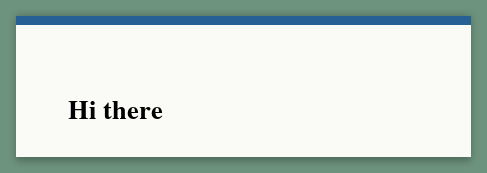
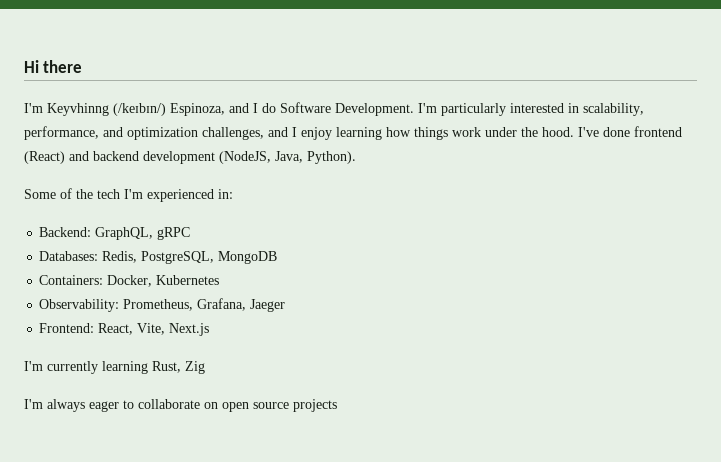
+ I'm Keyvhinng (/keɪbɪn/) Espinoza, and I do Software Development. I'm particularly interested in scalability, performance, and optimization challenges, and I enjoy learning how things work under the hood. I've done frontend (React) and backend development (NodeJS, Java, Python).
+ Some of the tech I'm experienced in:
+ Backend: GraphQL, gRPC
+ Databases: Redis, PostgreSQL, MongoDB
+ Containers: Docker, Kubernetes
+ Observability: Prometheus, Grafana, Jaeger
+ Frontend: React, Vite, Next.js
+ I'm currently learning Rust, Zig
+ I'm always eager to collaborate on open source projects

